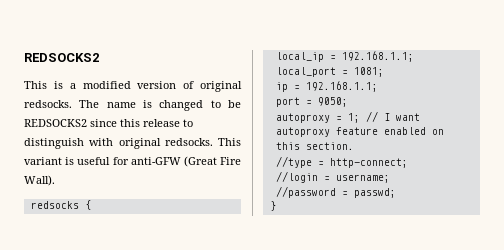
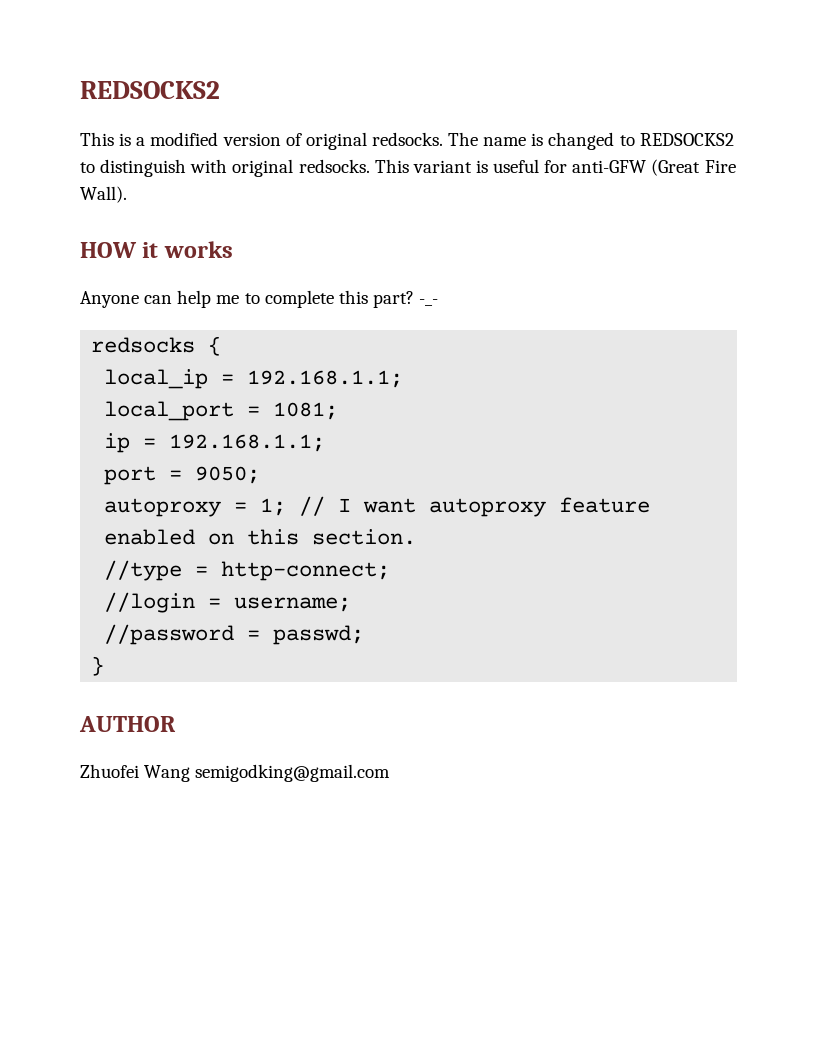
- The name is changed to be REDSOCKS2 since this release to distinguish with original redsocks.
+ The name is changed to REDSOCKS2 to distinguish with original redsocks.
+ HOW it works
+ Anyone can help me to complete this part? -_-
+ AUTHOR
+ Zhuofei Wang semigodking@gmail.com

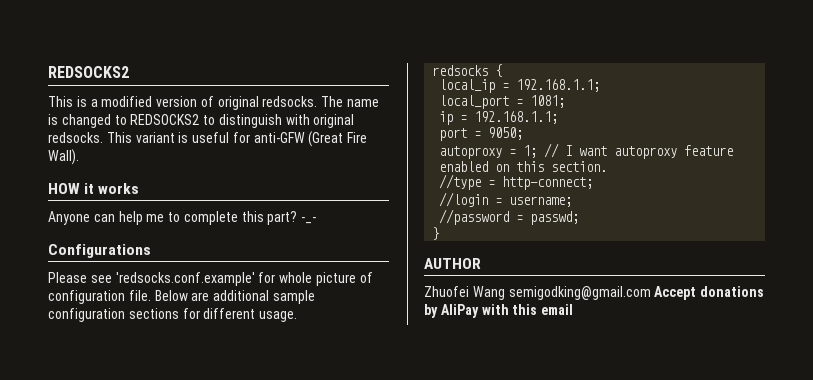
+ Configurations
+ Please see 'redsocks.conf.example' for whole picture of configuration file. Below are additional sample configuration sections for different usage.
- Zhuofei Wang semigodking@gmail.com
+ Zhuofei Wang semigodking@gmail.com Accept donations by AliPay with this email

